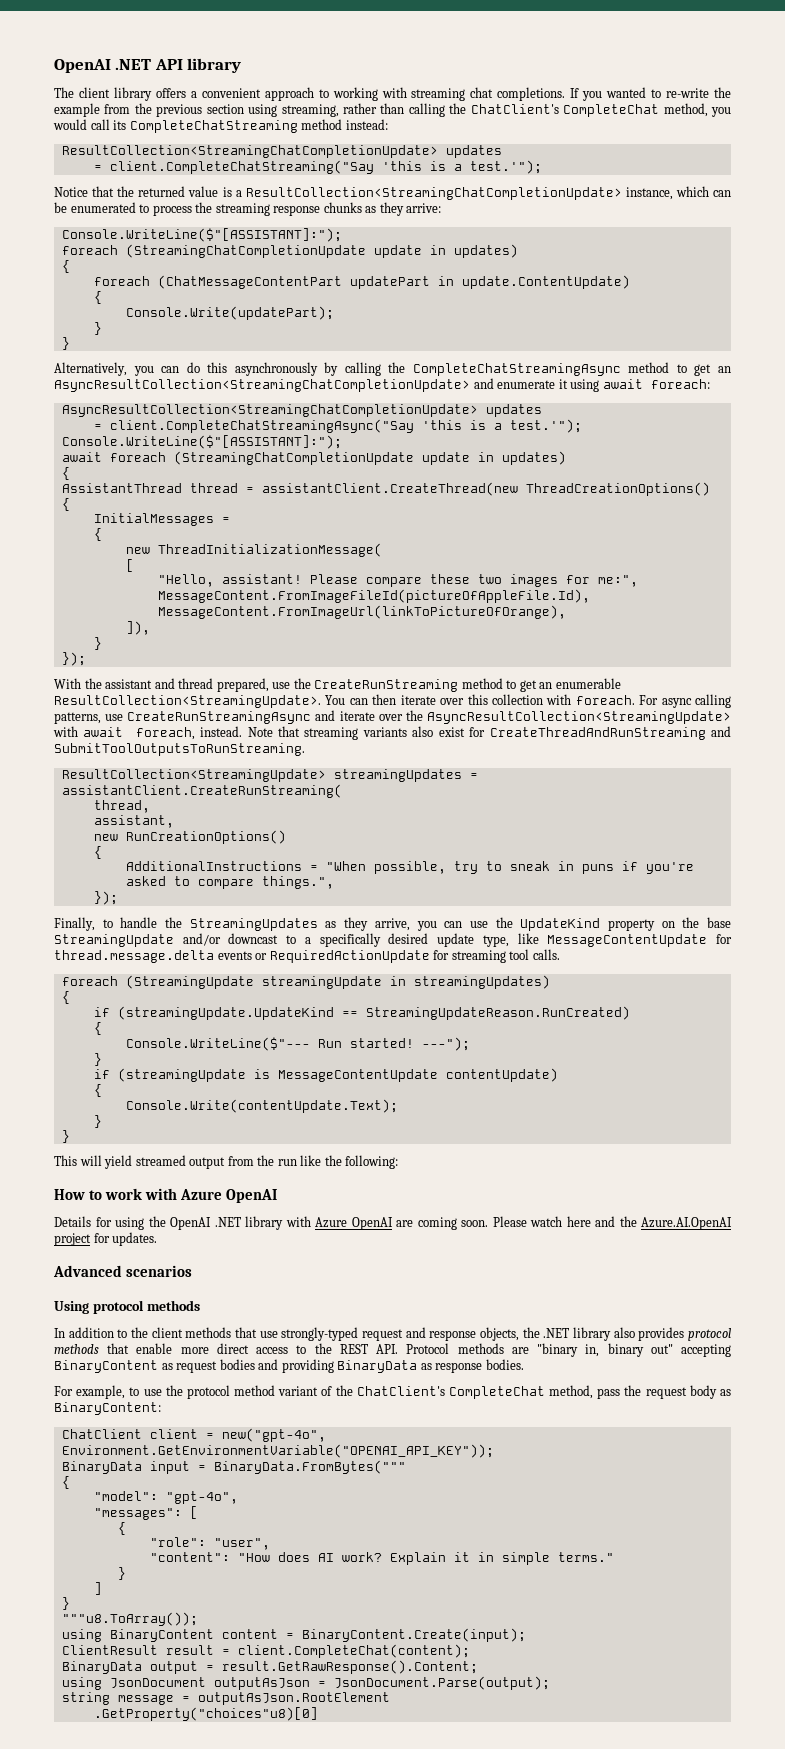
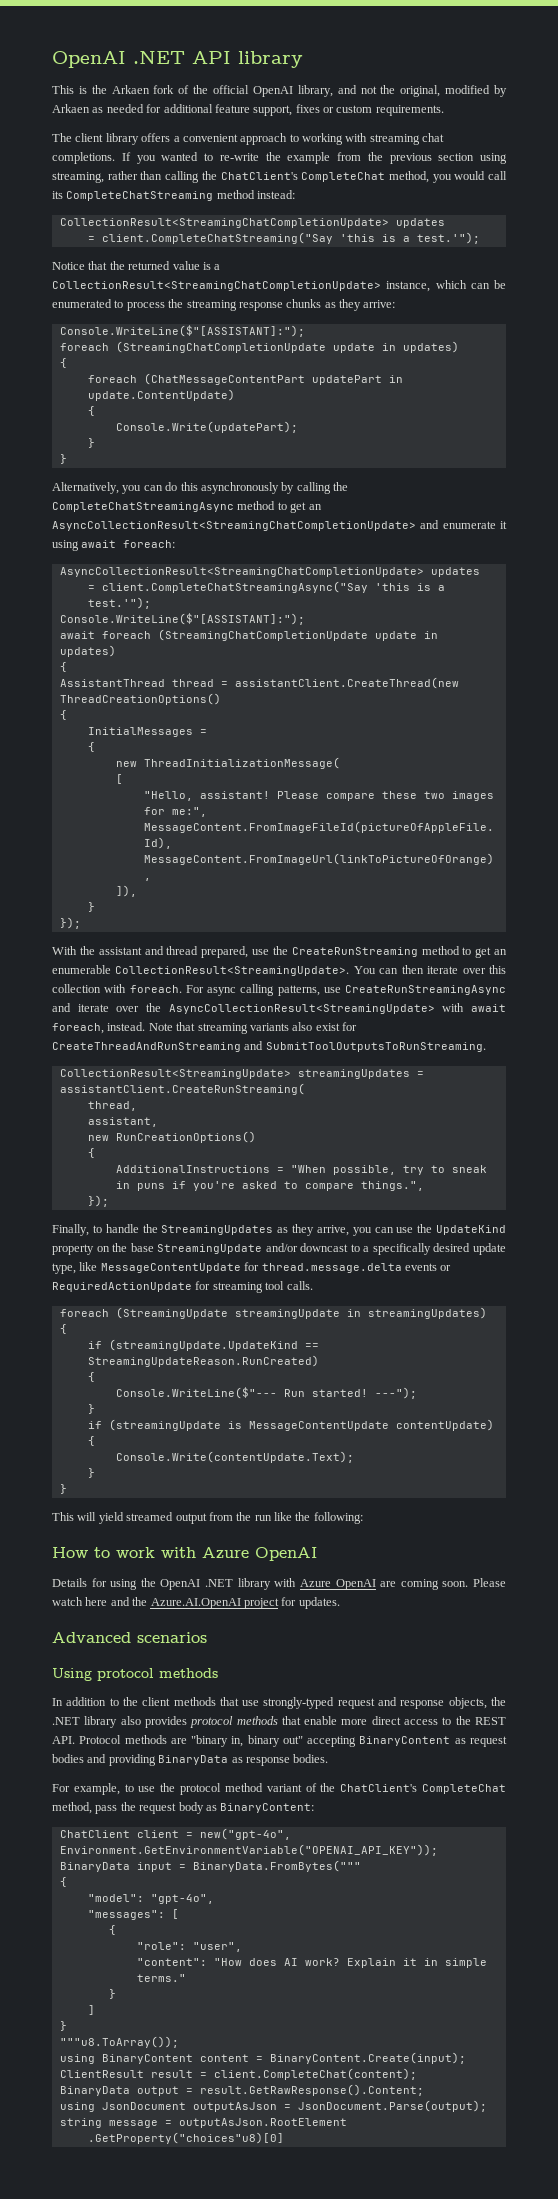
+ This is the Arkaen fork of the official OpenAI library, and not the original, modified by Arkaen as needed for additional feature support, fixes or custom requirements.
- ResultCollection<StreamingChatCompletionUpdate> updates
+ CollectionResult<StreamingChatCompletionUpdate> updates
- Notice that the returned value is a ResultCollection<StreamingChatCompletionUpdate> instance, which can be enumerated to process the streaming response chunks as they arrive:
+ Notice that the returned value is a CollectionResult<StreamingChatCompletionUpdate> instance, which can be enumerated to process the streaming response chunks as they arrive:
- Alternatively, you can do this asynchronously by calling the CompleteChatStreamingAsync method to get an AsyncResultCollection<StreamingChatCompletionUpdate> and enumerate it using await foreach:
+ Alternatively, you can do this asynchronously by calling the CompleteChatStreamingAsync method to get an AsyncCollectionResult<StreamingChatCompletionUpdate> and enumerate it using await foreach:
- AsyncResultCollection<StreamingChatCompletionUpdate> updates
+ AsyncCollectionResult<StreamingChatCompletionUpdate> updates
- With the assistant and thread prepared, use the CreateRunStreaming method to get an enumerable ResultCollection<StreamingUpdate>.
+ With the assistant and thread prepared, use the CreateRunStreaming method to get an enumerable CollectionResult<StreamingUpdate>.
- For async calling patterns, use CreateRunStreamingAsync and iterate over the AsyncResultCollection<StreamingUpdate> with await foreach, instead.
+ For async calling patterns, use CreateRunStreamingAsync and iterate over the AsyncCollectionResult<StreamingUpdate> with await foreach, instead.
- ResultCollection<StreamingUpdate> streamingUpdates = assistantClient.CreateRunStreaming(
+ CollectionResult<StreamingUpdate> streamingUpdates = assistantClient.CreateRunStreaming(

